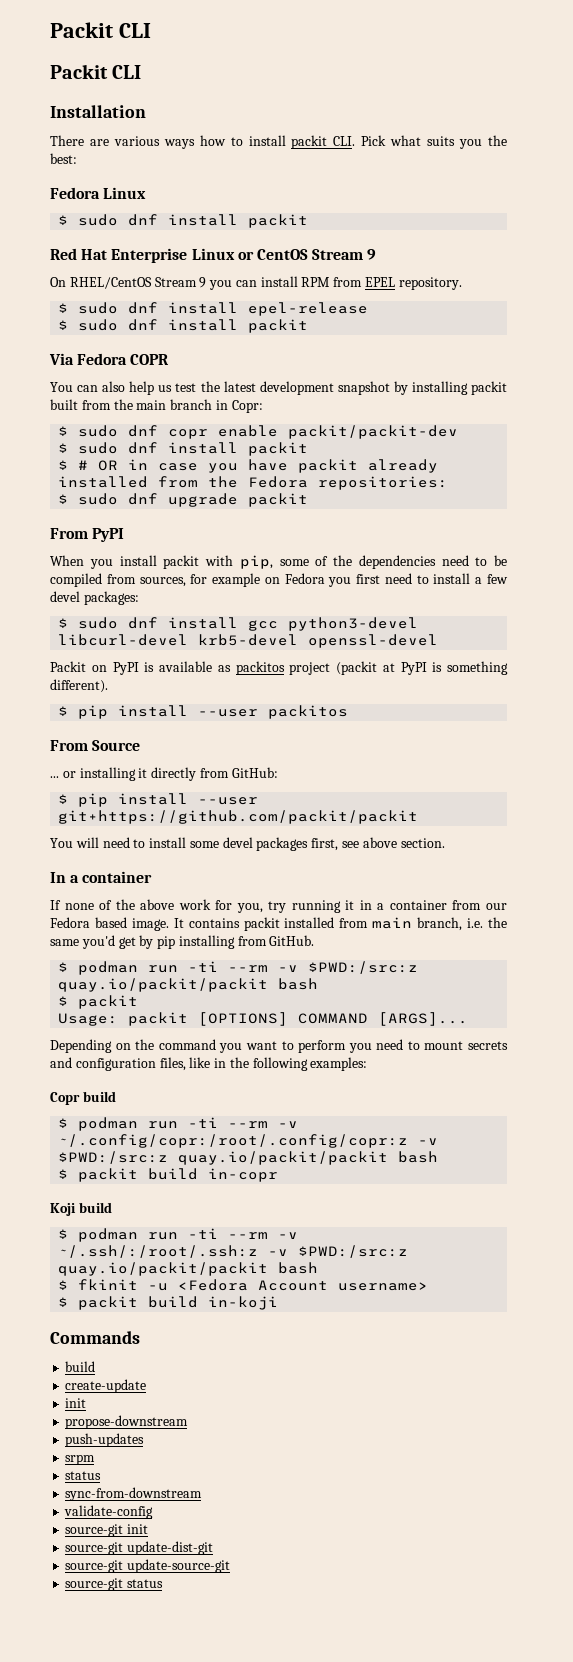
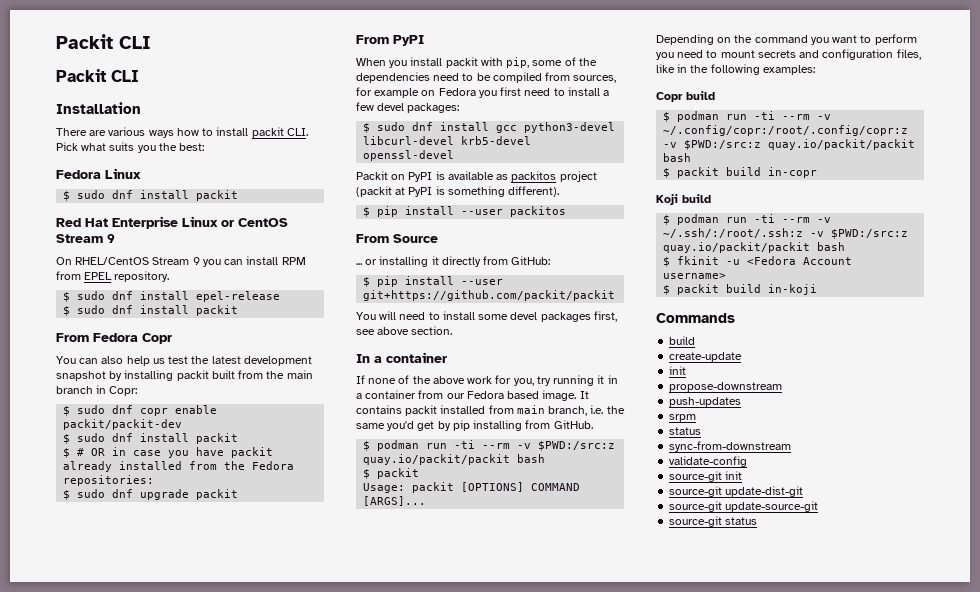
- Via Fedora COPR
+ From Fedora Copr

